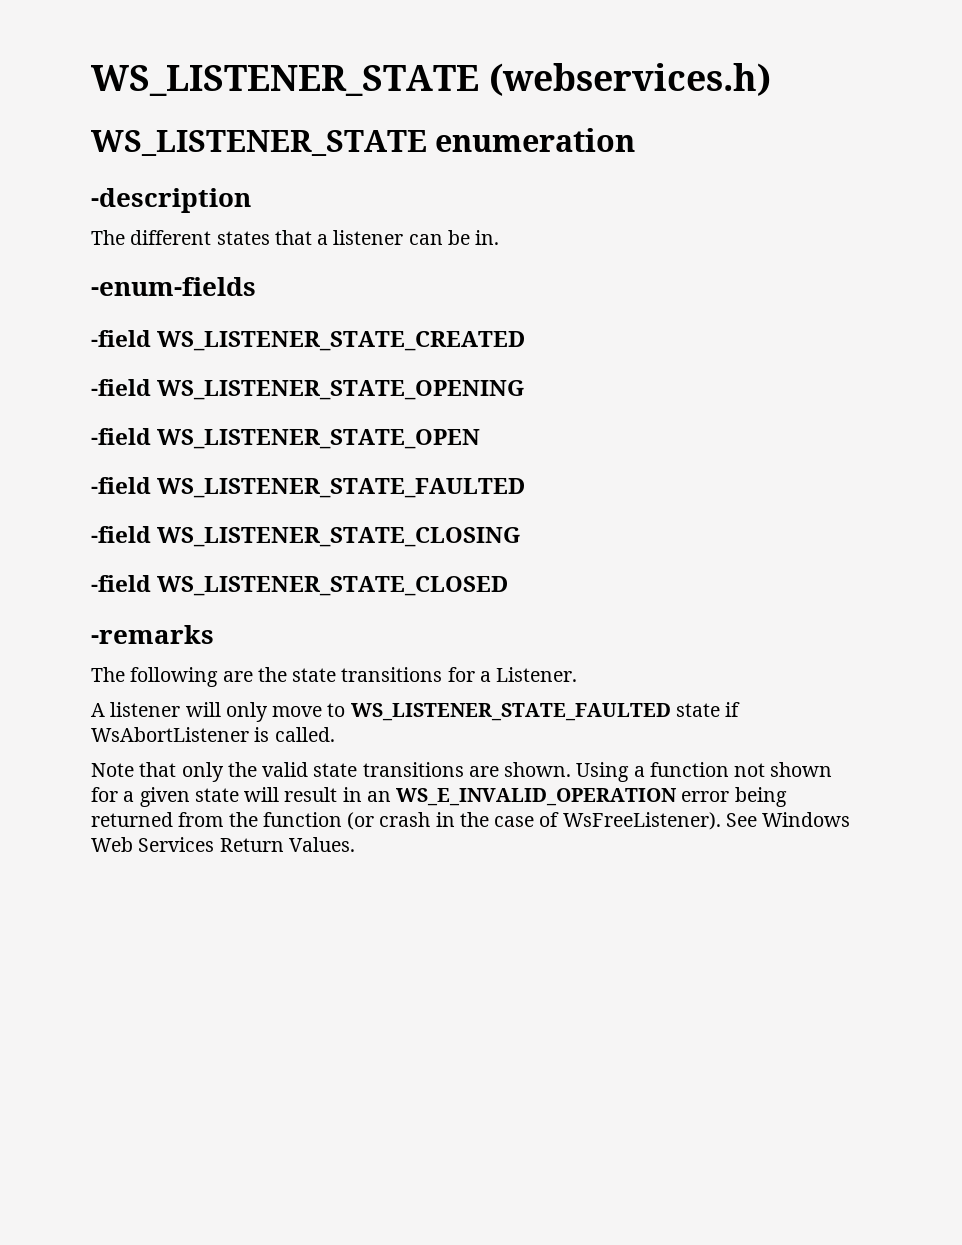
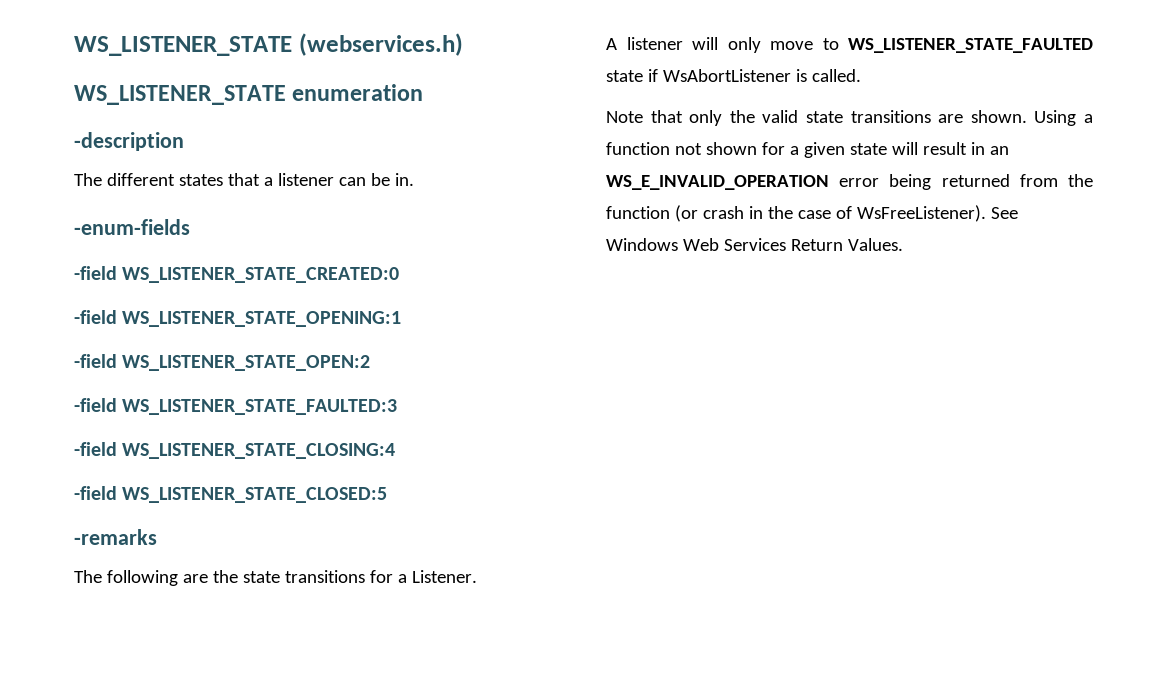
- -field WS_LISTENER_STATE_CREATED
- -field WS_LISTENER_STATE_OPENING
- -field WS_LISTENER_STATE_OPEN
- -field WS_LISTENER_STATE_FAULTED
- -field WS_LISTENER_STATE_CLOSING
- -field WS_LISTENER_STATE_CLOSED
+ -field WS_LISTENER_STATE_CREATED:0
+ -field WS_LISTENER_STATE_OPENING:1
+ -field WS_LISTENER_STATE_OPEN:2
+ -field WS_LISTENER_STATE_FAULTED:3
+ -field WS_LISTENER_STATE_CLOSING:4
+ -field WS_LISTENER_STATE_CLOSED:5

